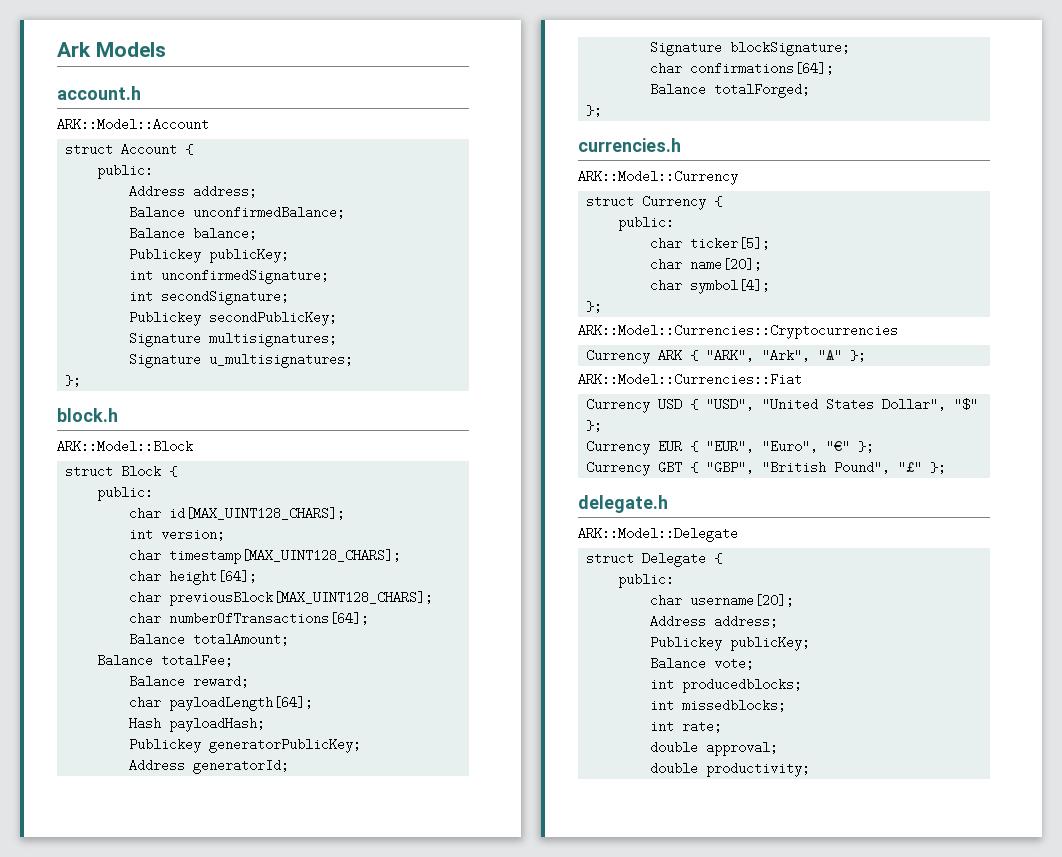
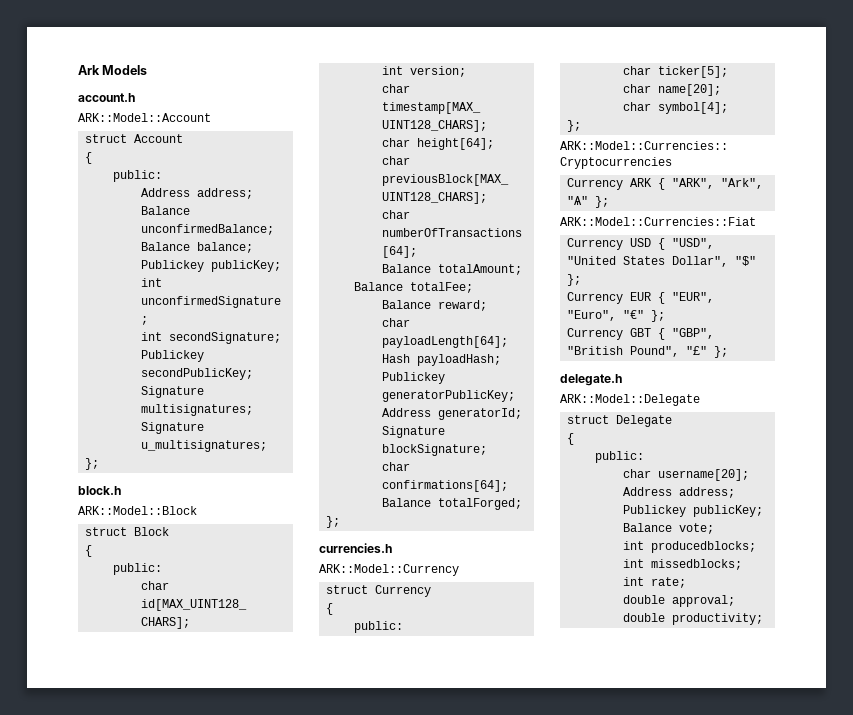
- struct Account {
+ struct Account
+ {
- struct Block {
+ struct Block
+ {
- struct Currency {
+ struct Currency
+ {
- struct Delegate {
+ struct Delegate
+ {

